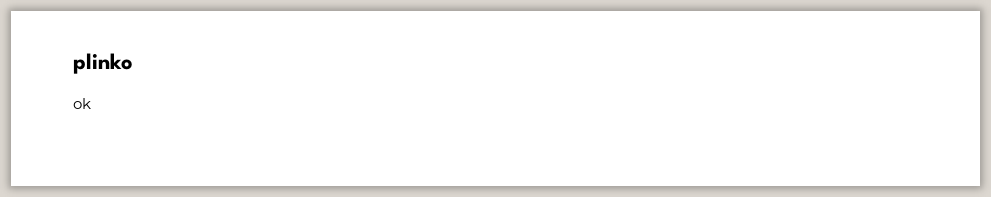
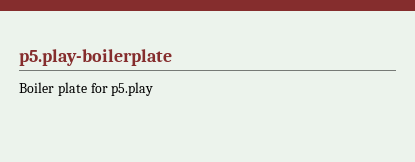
- plinko
- ok
+ p5.play-boilerplate
+ Boiler plate for p5.play

